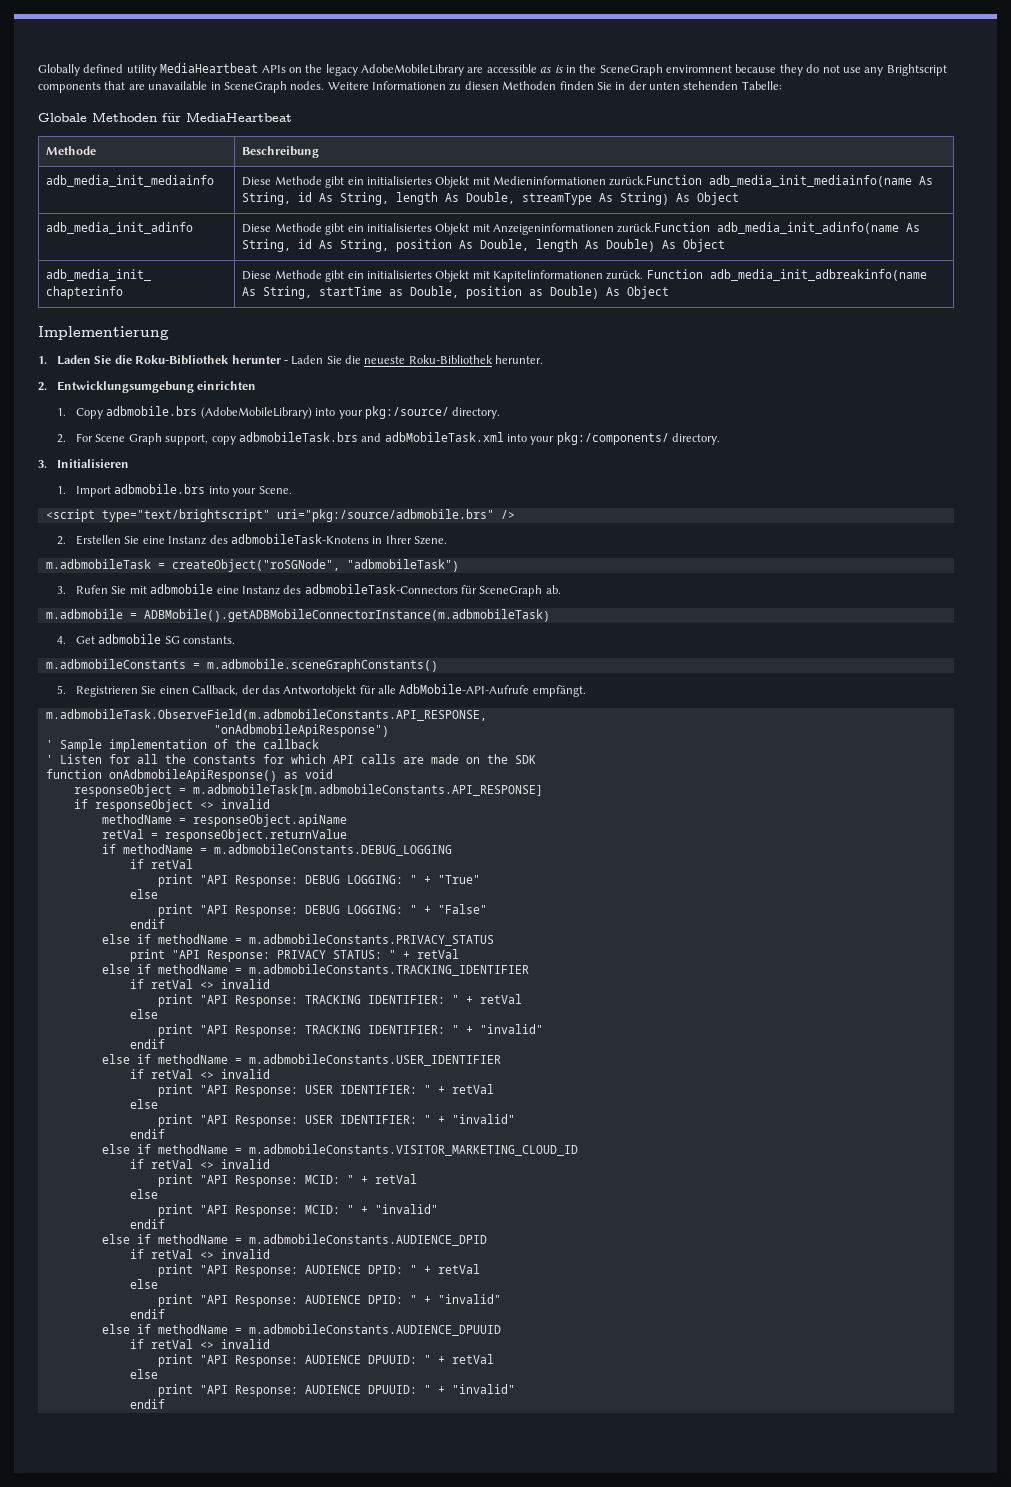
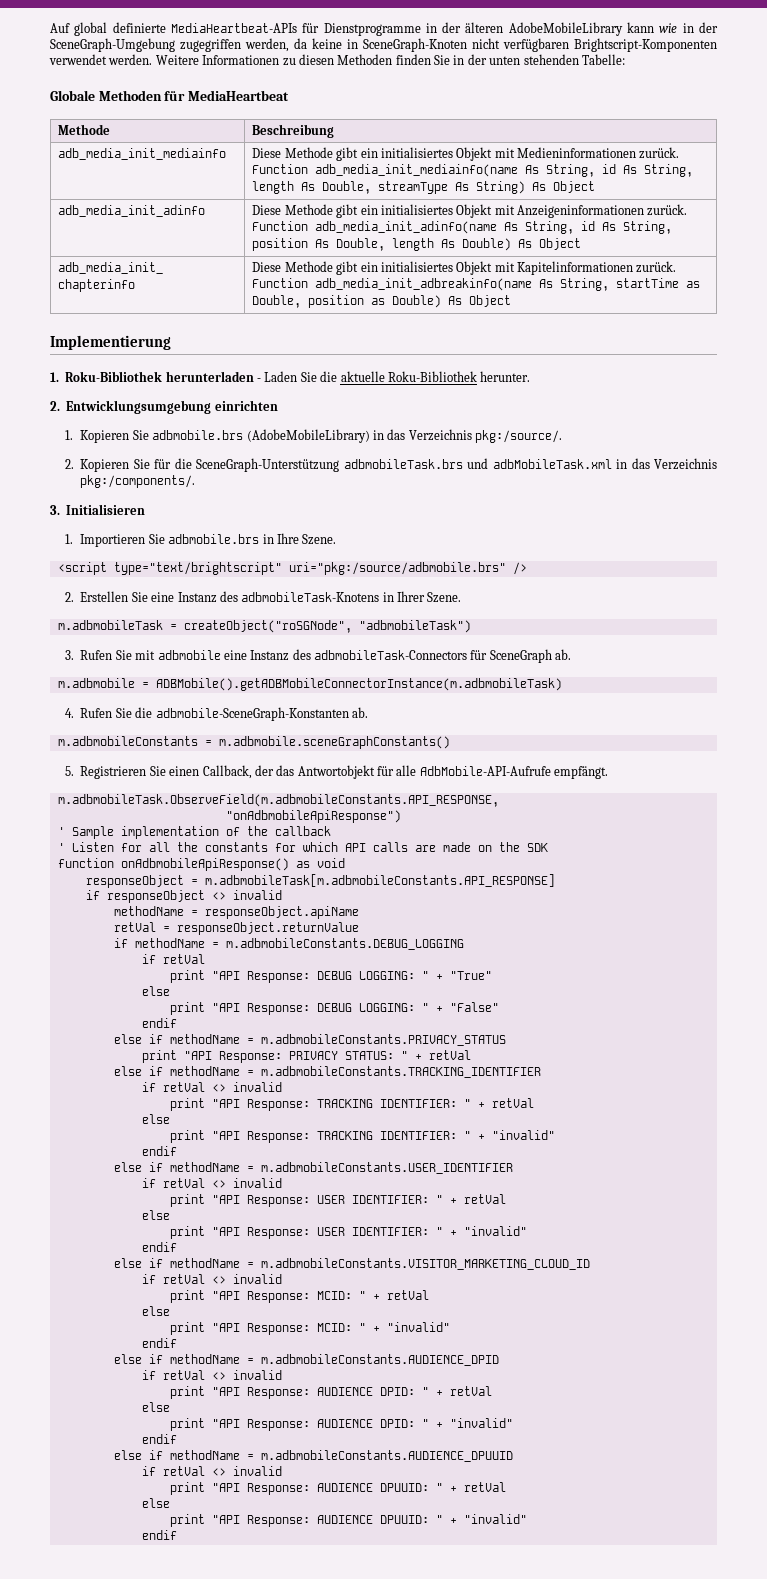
- Globally defined utility MediaHeartbeat APIs on the legacy AdobeMobileLibrary are accessible as is in the SceneGraph enviromnent because they do not use any Brightscript components that are unavailable in SceneGraph nodes.
+ Auf global definierte MediaHeartbeat-APIs für Dienstprogramme in der älteren AdobeMobileLibrary kann wie in der SceneGraph-Umgebung zugegriffen werden, da keine in SceneGraph-Knoten nicht verfügbaren Brightscript-Komponenten verwendet werden.
- adb_media_init_mediainfo | Diese Methode gibt ein initialisiertes Objekt mit Medieninformationen zurück.Function adb_media_init_mediainfo(name As String, id As String, length As Double, streamType As String) As Object
+ adb_media_init_mediainfo | Diese Methode gibt ein initialisiertes Objekt mit Medieninformationen zurück. Function adb_media_init_mediainfo(name As String, id As String, length As Double, streamType As String) As Object
- adb_media_init_adinfo | Diese Methode gibt ein initialisiertes Objekt mit Anzeigeninformationen zurück.Function adb_media_init_adinfo(name As String, id As String, position As Double, length As Double) As Object
+ adb_media_init_adinfo | Diese Methode gibt ein initialisiertes Objekt mit Anzeigeninformationen zurück. Function adb_media_init_adinfo(name As String, id As String, position As Double, length As Double) As Object
- 1. Laden Sie die Roku-Bibliothek herunter - Laden Sie die neueste Roku-Bibliothek herunter.
+ 1. Roku-Bibliothek herunterladen - Laden Sie die aktuelle Roku-Bibliothek herunter.
- 1. Copy adbmobile.brs (AdobeMobileLibrary) into your pkg:/source/ directory.
- 2. For Scene Graph support, copy adbmobileTask.brs and adbMobileTask.xml into your pkg:/components/ directory.
+ 1. Kopieren Sie adbmobile.brs (AdobeMobileLibrary) in das Verzeichnis pkg:/source/.
+ 2. Kopieren Sie für die SceneGraph-Unterstützung adbmobileTask.brs und adbMobileTask.xml in das Verzeichnis pkg:/components/.
  3. Initialisieren
- 1. Import adbmobile.brs into your Scene.
+ 1. Importieren Sie adbmobile.brs in Ihre Szene.
- 4. Get adbmobile SG constants.
+ 4. Rufen Sie die adbmobile-SceneGraph-Konstanten ab.

